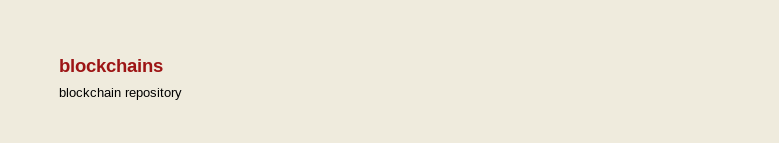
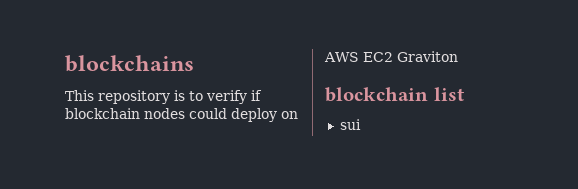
- blockchain repository
+ This repository is to verify if blockchain nodes could deploy on AWS EC2 Graviton
+ blockchain list
+ sui

